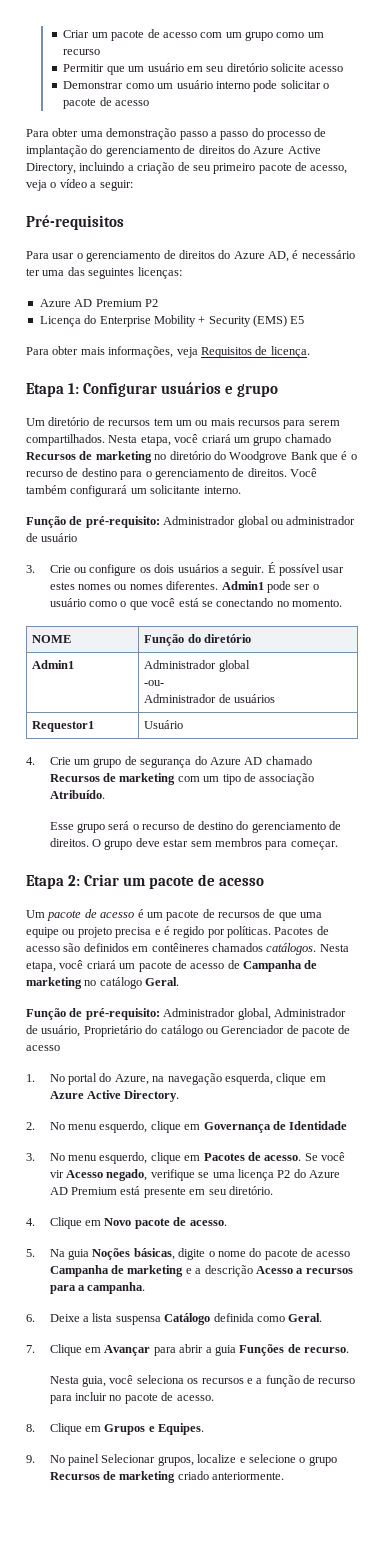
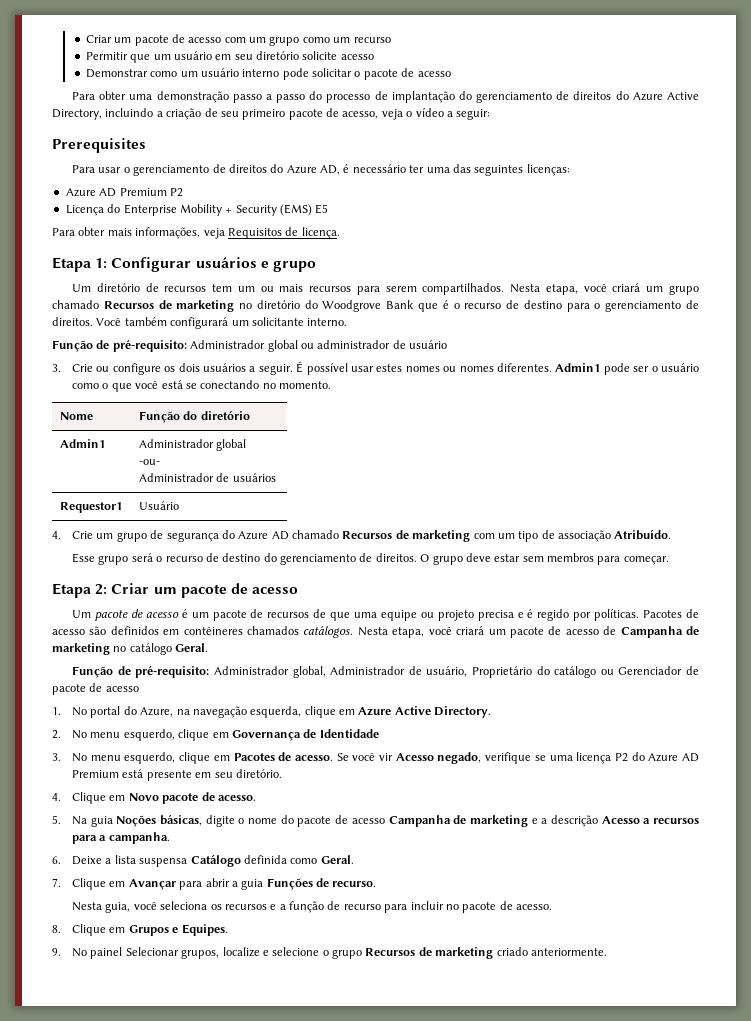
- Pré-requisitos
+ Prerequisites
- NOME | Função do diretório
+ Nome | Função do diretório

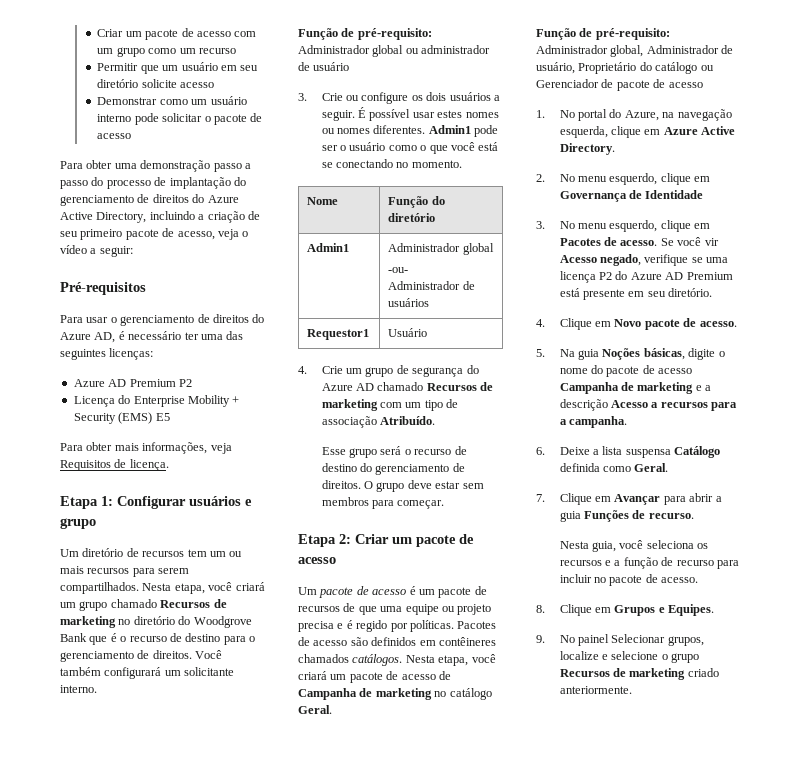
- Prerequisites
+ Pré-requisitos

